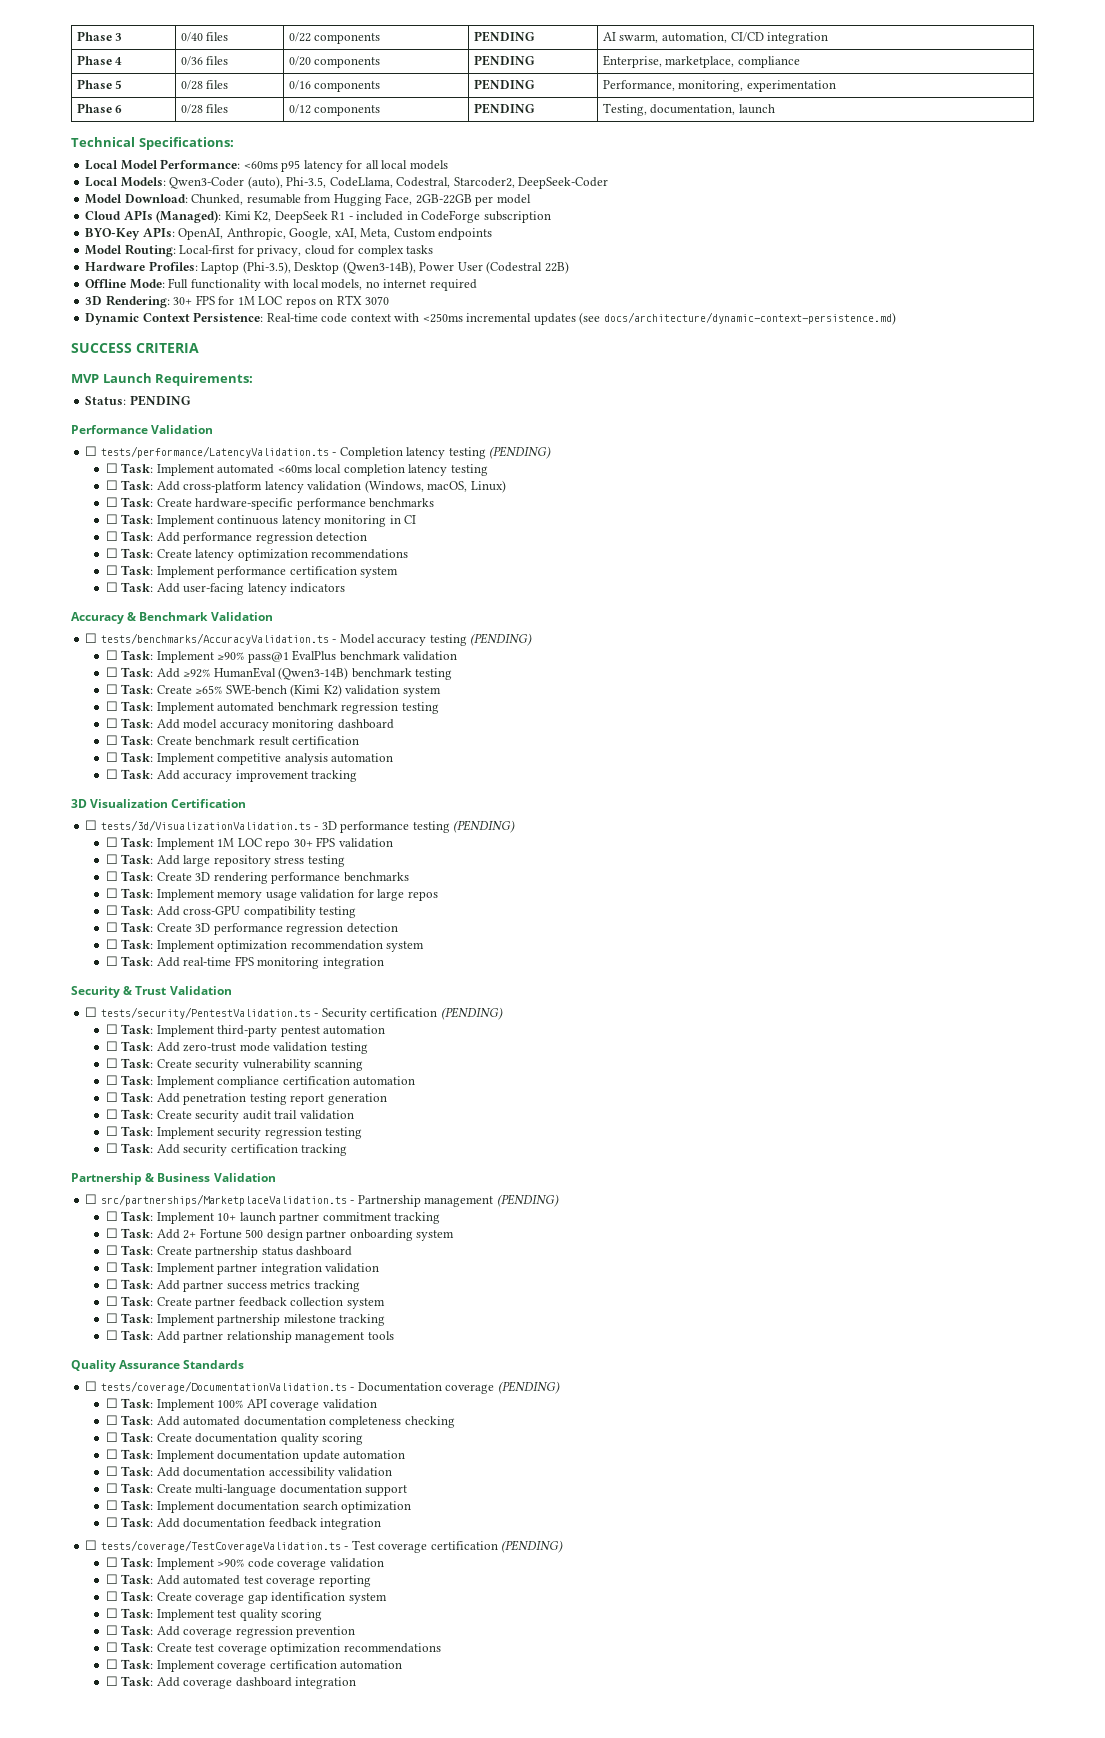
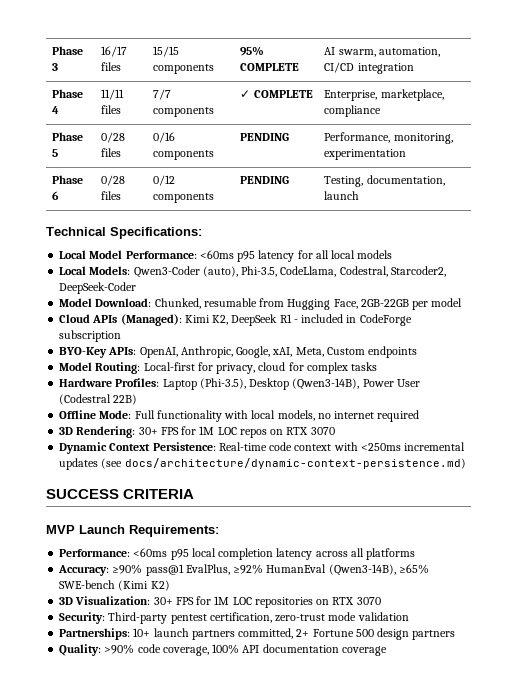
- Phase 3 | 0/40 files | 0/22 components | PENDING | AI swarm, automation, CI/CD integration
+ Phase 3 | 16/17 files | 15/15 components | 95% COMPLETE | AI swarm, automation, CI/CD integration
- Phase 4 | 0/36 files | 0/20 components | PENDING | Enterprise, marketplace, compliance
+ Phase 4 | 11/11 files | 7/7 components | ✓ COMPLETE | Enterprise, marketplace, compliance
- Status: PENDING
- Performance Validation
- ☐ tests/performance/LatencyValidation.ts - Completion latency testing (PENDING)
- ☐ Task: Implement automated <60ms local completion latency testing
- ☐ Task: Add cross-platform latency validation (Windows, macOS, Linux)
- ☐ Task: Create hardware-specific performance benchmarks
- ☐ Task: Implement continuous latency monitoring in CI
- ☐ Task: Add performance regression detection
- ☐ Task: Create latency optimization recommendations
- ☐ Task: Implement performance certification system
- ☐ Task: Add user-facing latency indicators
- Accuracy & Benchmark Validation
- ☐ tests/benchmarks/AccuracyValidation.ts - Model accuracy testing (PENDING)
- ☐ Task: Implement ≥90% pass@1 EvalPlus benchmark validation
- ☐ Task: Add ≥92% HumanEval (Qwen3-14B) benchmark testing
- ☐ Task: Create ≥65% SWE-bench (Kimi K2) validation system
- ☐ Task: Implement automated benchmark regression testing
- ☐ Task: Add model accuracy monitoring dashboard
- ☐ Task: Create benchmark result certification
- ☐ Task: Implement competitive analysis automation
- ☐ Task: Add accuracy improvement tracking
- 3D Visualization Certification
- ☐ tests/3d/VisualizationValidation.ts - 3D performance testing (PENDING)
- ☐ Task: Implement 1M LOC repo 30+ FPS validation
- ☐ Task: Add large repository stress testing
- ☐ Task: Create 3D rendering performance benchmarks
- ☐ Task: Implement memory usage validation for large repos
- ☐ Task: Add cross-GPU compatibility testing
- ☐ Task: Create 3D performance regression detection
- ☐ Task: Implement optimization recommendation system
- ☐ Task: Add real-time FPS monitoring integration
- Security & Trust Validation
- ☐ tests/security/PentestValidation.ts - Security certification (PENDING)
- ☐ Task: Implement third-party pentest automation
- ☐ Task: Add zero-trust mode validation testing
- ☐ Task: Create security vulnerability scanning
- ☐ Task: Implement compliance certification automation
- ☐ Task: Add penetration testing report generation
- ☐ Task: Create security audit trail validation
- ☐ Task: Implement security regression testing
- ☐ Task: Add security certification tracking
- Partnership & Business Validation
- ☐ src/partnerships/MarketplaceValidation.ts - Partnership management (PENDING)
- ☐ Task: Implement 10+ launch partner commitment tracking
- ☐ Task: Add 2+ Fortune 500 design partner onboarding system
- ☐ Task: Create partnership status dashboard
- ☐ Task: Implement partner integration validation
- ☐ Task: Add partner success metrics tracking
- ☐ Task: Create partner feedback collection system
- ☐ Task: Implement partnership milestone tracking
- ☐ Task: Add partner relationship management tools
- Quality Assurance Standards
- ☐ tests/coverage/DocumentationValidation.ts - Documentation coverage (PENDING)
- ☐ Task: Implement 100% API coverage validation
- ☐ Task: Add automated documentation completeness checking
- ☐ Task: Create documentation quality scoring
- ☐ Task: Implement documentation update automation
- ☐ Task: Add documentation accessibility validation
- ☐ Task: Create multi-language documentation support
- ☐ Task: Implement documentation search optimization
- ☐ Task: Add documentation feedback integration
- ☐ tests/coverage/TestCoverageValidation.ts - Test coverage certification (PENDING)
- ☐ Task: Implement >90% code coverage validation
- ☐ Task: Add automated test coverage reporting
- ☐ Task: Create coverage gap identification system
- ☐ Task: Implement test quality scoring
- ☐ Task: Add coverage regression prevention
- ☐ Task: Create test coverage optimization recommendations
- ☐ Task: Implement coverage certification automation
- ☐ Task: Add coverage dashboard integration
+ Performance: <60ms p95 local completion latency across all platforms
+ Accuracy: ≥90% pass@1 EvalPlus, ≥92% HumanEval (Qwen3-14B), ≥65% SWE-bench (Kimi K2)
+ 3D Visualization: 30+ FPS for 1M LOC repositories on RTX 3070
+ Security: Third-party pentest certification, zero-trust mode validation
+ Partnerships: 10+ launch partners committed, 2+ Fortune 500 design partners
+ Quality: >90% code coverage, 100% API documentation coverage

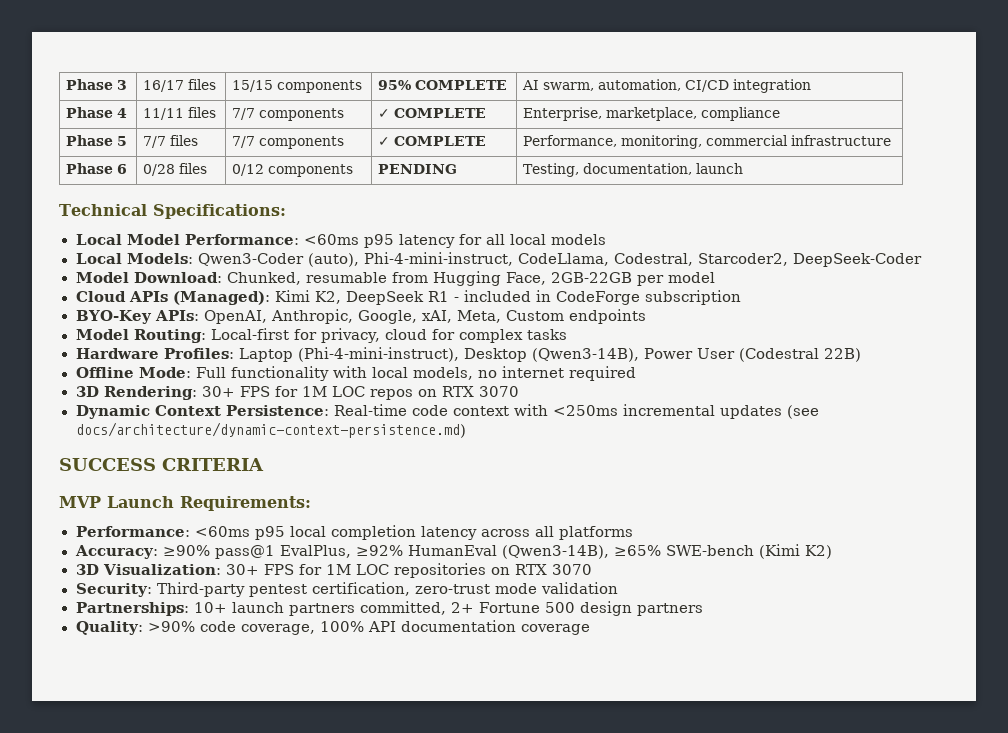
- Phase 5 | 0/28 files | 0/16 components | PENDING | Performance, monitoring, experimentation
+ Phase 5 | 7/7 files | 7/7 components | ✓ COMPLETE | Performance, monitoring, commercial infrastructure
- Local Models: Qwen3-Coder (auto), Phi-3.5, CodeLlama, Codestral, Starcoder2, DeepSeek-Coder
+ Local Models: Qwen3-Coder (auto), Phi-4-mini-instruct, CodeLlama, Codestral, Starcoder2, DeepSeek-Coder
- Hardware Profiles: Laptop (Phi-3.5), Desktop (Qwen3-14B), Power User (Codestral 22B)
+ Hardware Profiles: Laptop (Phi-4-mini-instruct), Desktop (Qwen3-14B), Power User (Codestral 22B)

